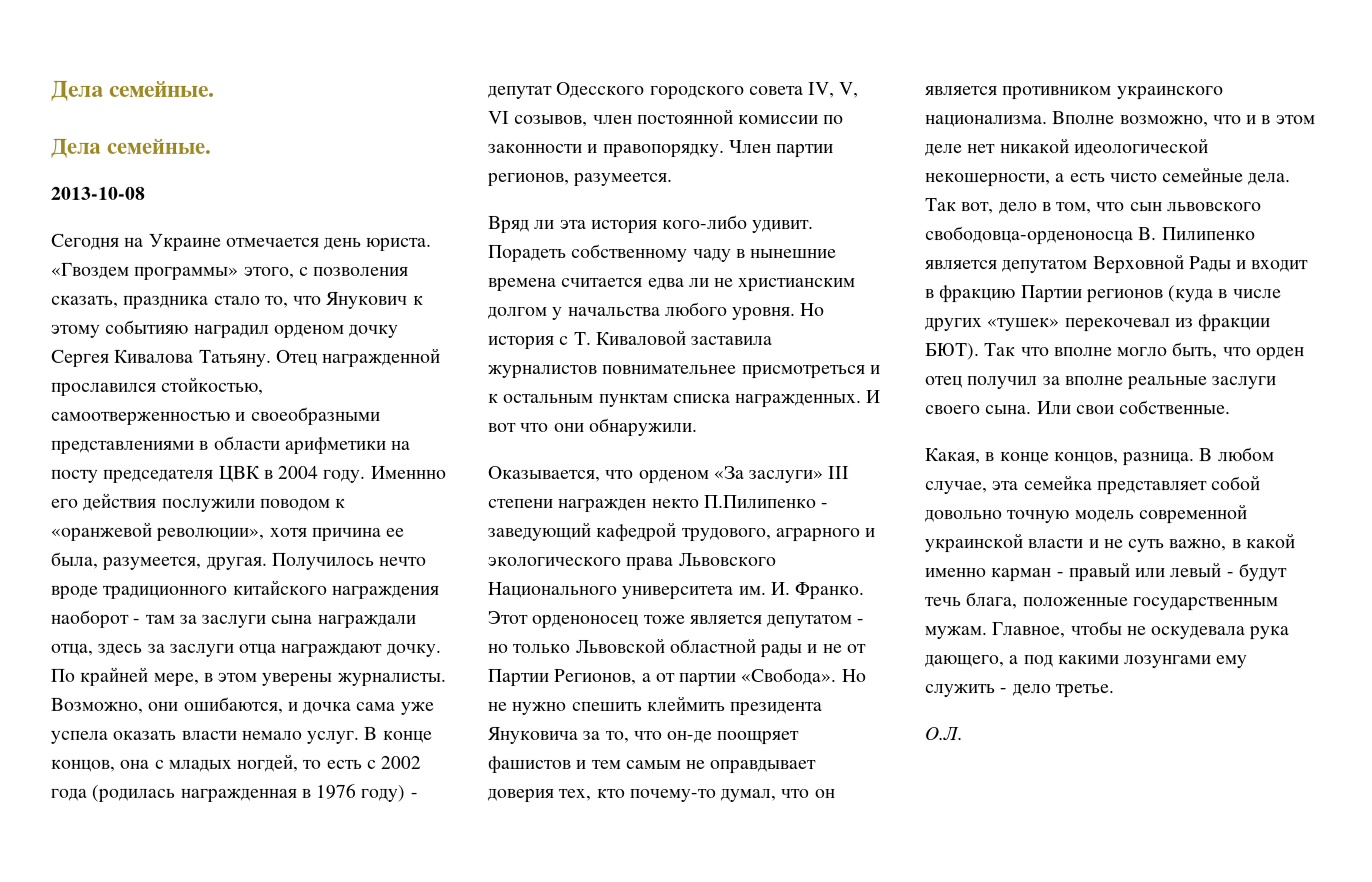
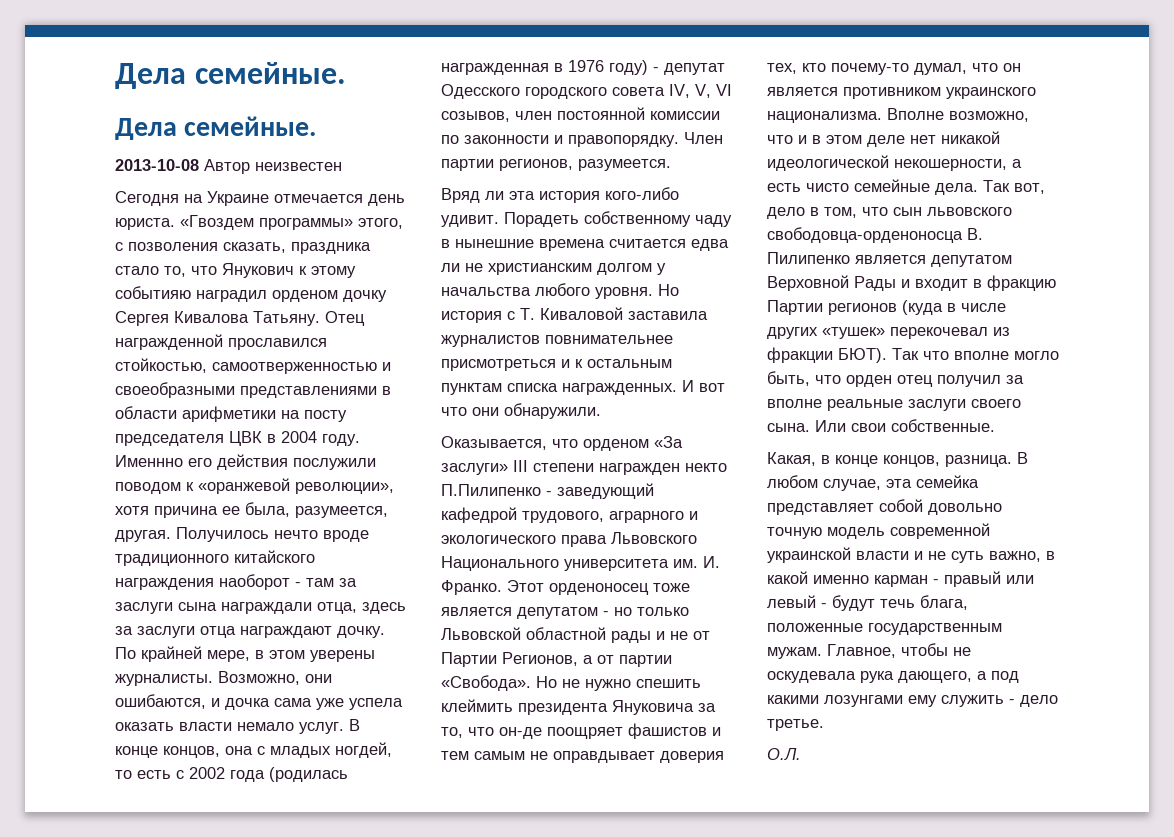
- 2013-10-08
+ 2013-10-08 Автор неизвестен

